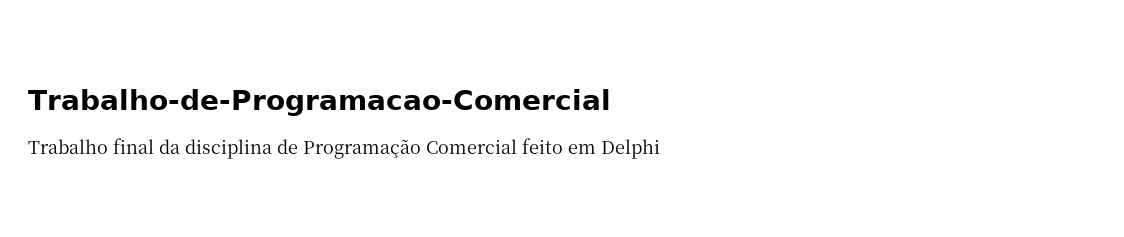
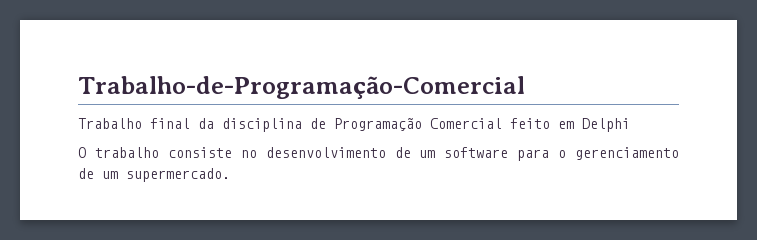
- Trabalho-de-Programacao-Comercial
+ Trabalho-de-Programação-Comercial
+ O trabalho consiste no desenvolvimento de um software para o gerenciamento de um supermercado.

